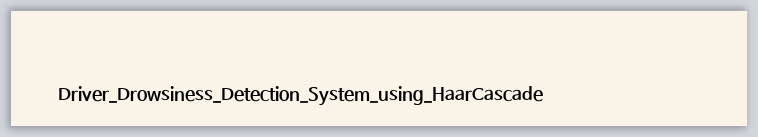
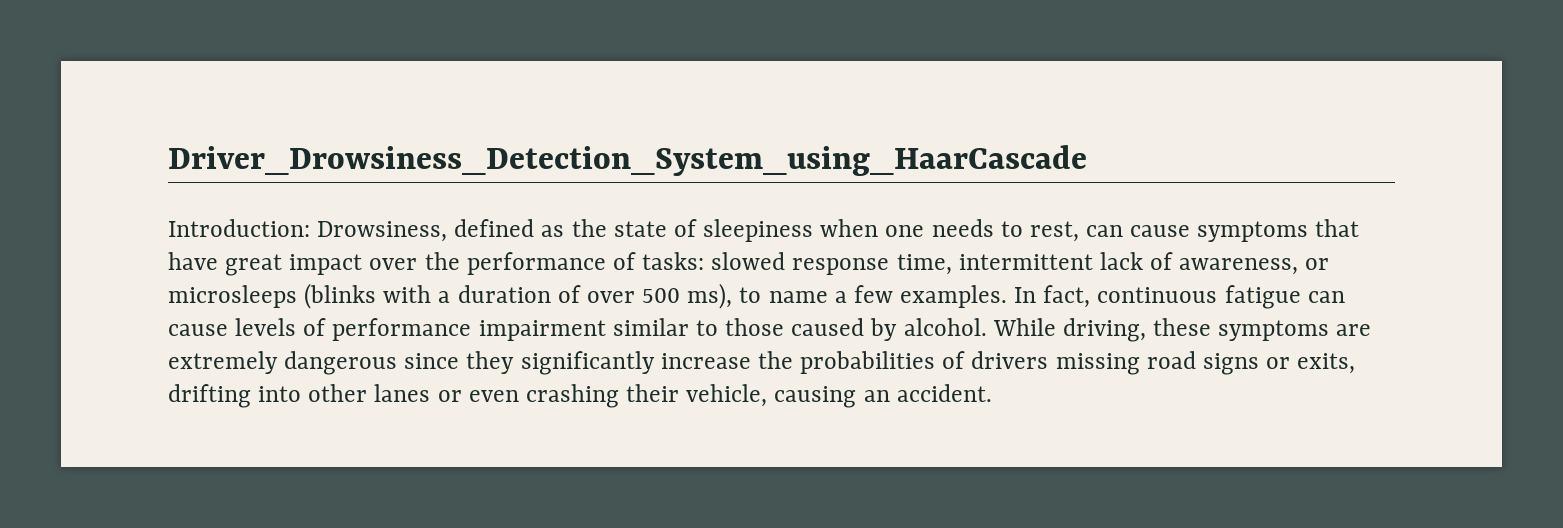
+ Introduction: Drowsiness, defined as the state of sleepiness when one needs to rest, can cause symptoms that have great impact over the performance of tasks: slowed response time, intermittent lack of awareness, or microsleeps (blinks with a duration of over 500 ms), to name a few examples. In fact, continuous fatigue can cause levels of performance impairment similar to those caused by alcohol. While driving, these symptoms are extremely dangerous since they significantly increase the probabilities of drivers missing road signs or exits, drifting into other lanes or even crashing their vehicle, causing an accident.

